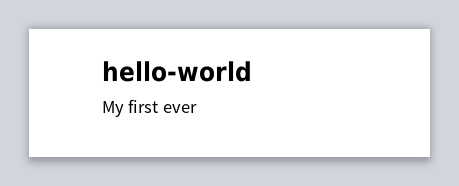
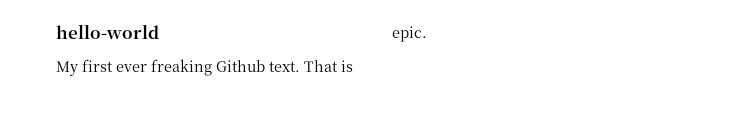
- My first ever
+ My first ever freaking Github text. That is epic.

